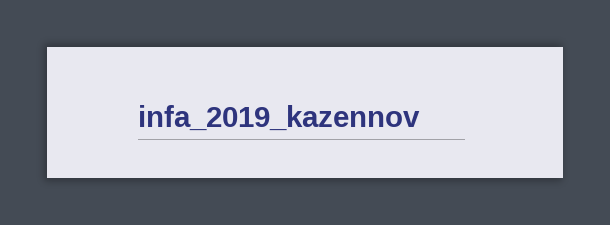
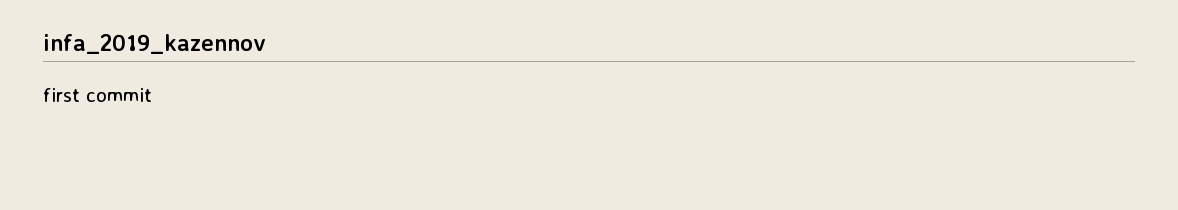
+ first commit

